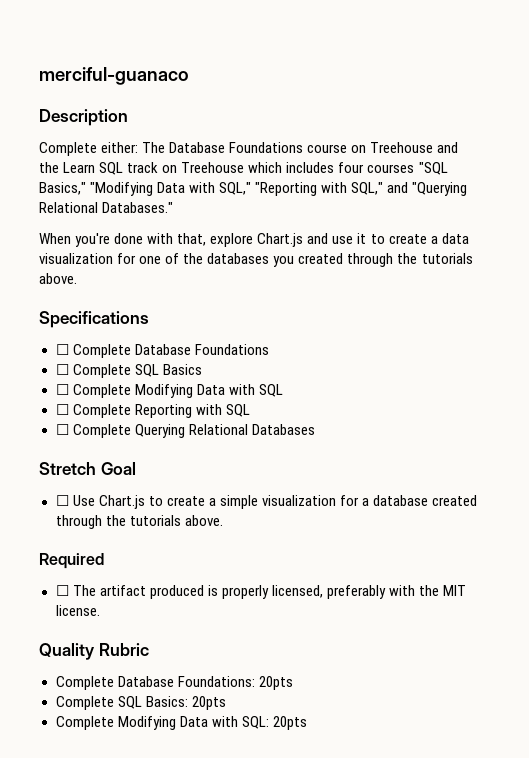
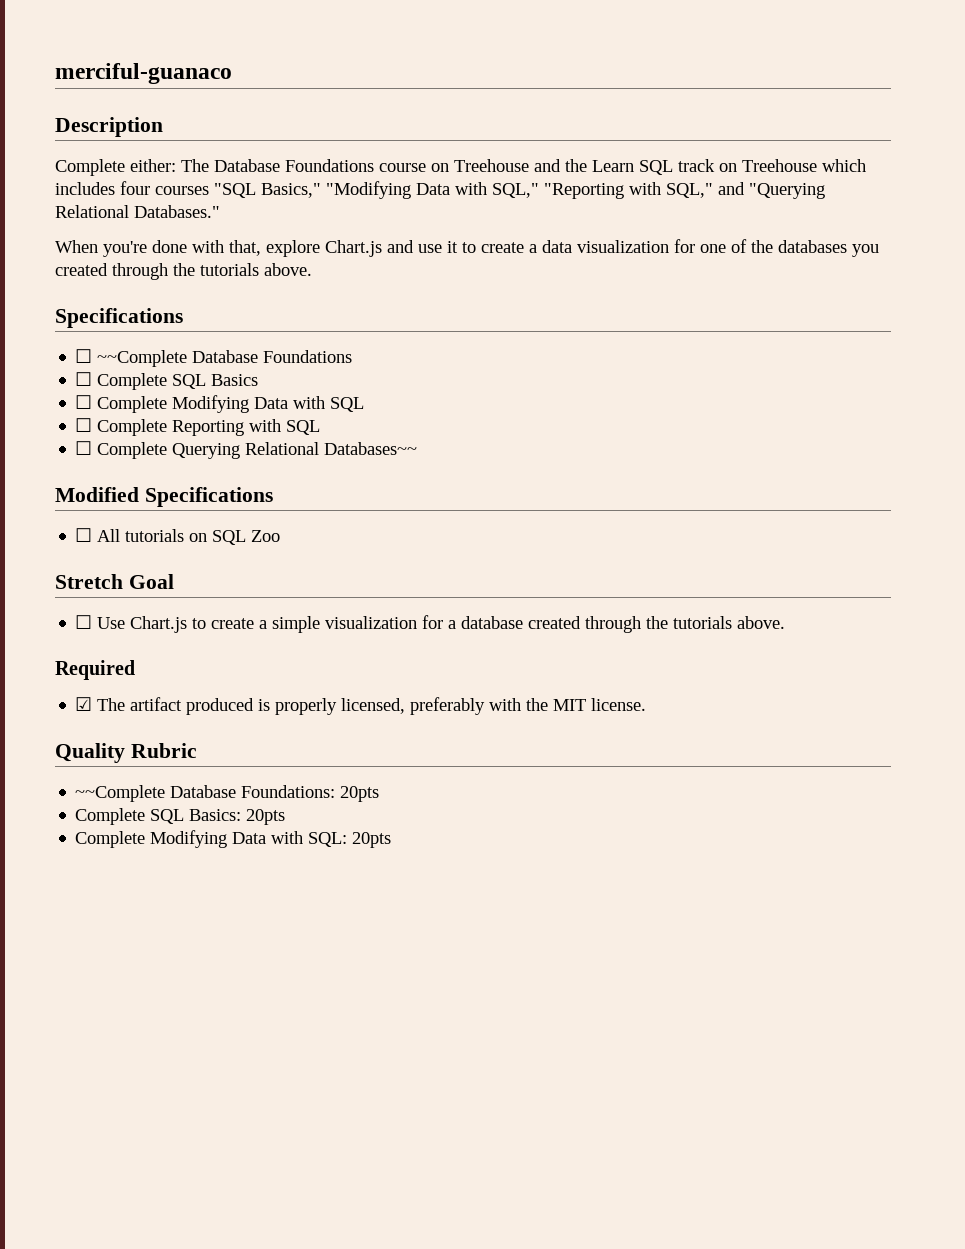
- ☐ Complete Database Foundations
+ ☐ ~~Complete Database Foundations
- ☐ Complete Querying Relational Databases
+ ☐ Complete Querying Relational Databases~~
+ Modified Specifications
+ ☐ All tutorials on SQL Zoo
- ☐ The artifact produced is properly licensed, preferably with the MIT license.
+ ☑ The artifact produced is properly licensed, preferably with the MIT license.
- Complete Database Foundations: 20pts
+ ~~Complete Database Foundations: 20pts

